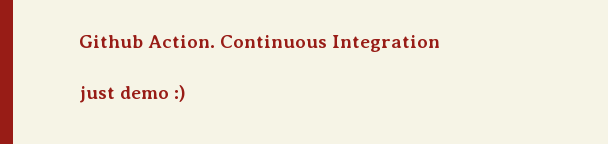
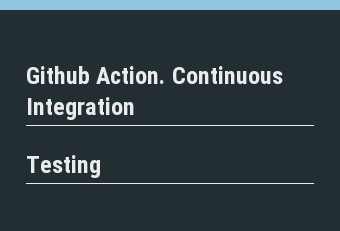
- just demo :)
+ Testing

